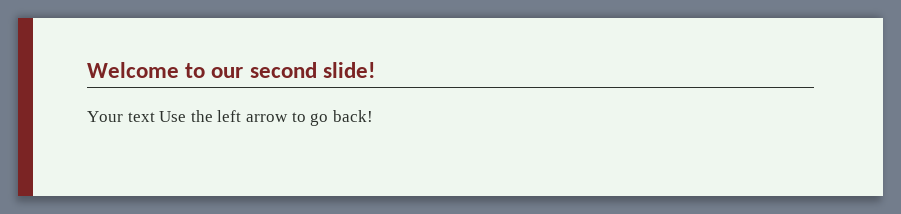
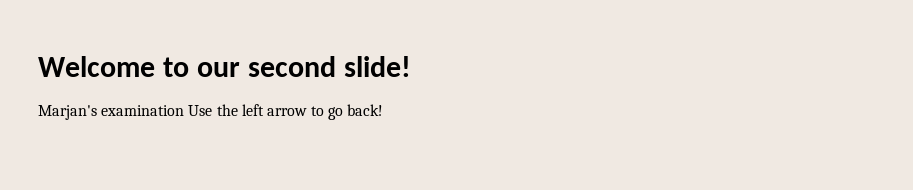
- Your text Use the left arrow to go back!
+ Marjan's examination Use the left arrow to go back!

